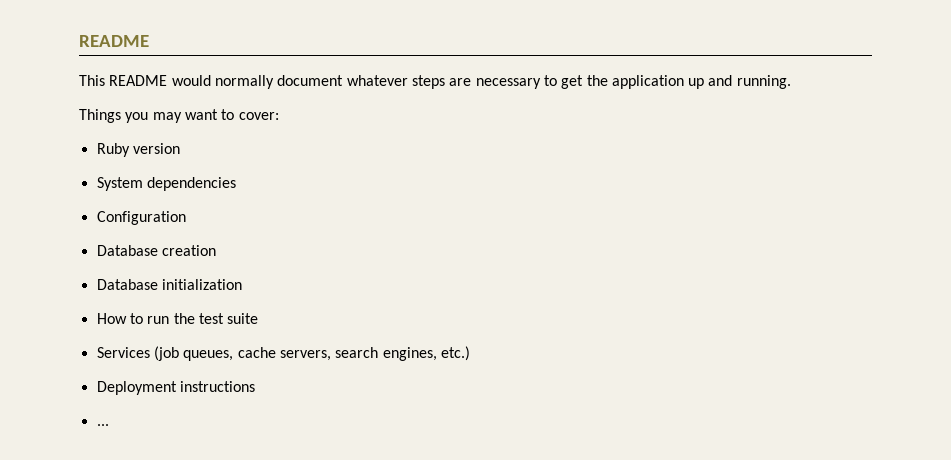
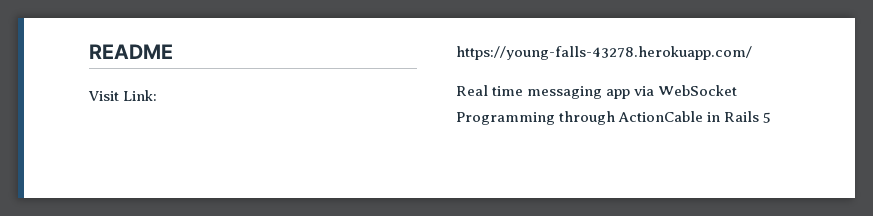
- This README would normally document whatever steps are necessary to get the application up and running.
- Things you may want to cover:
- Ruby version
- System dependencies
- Configuration
- Database creation
- Database initialization
- How to run the test suite
- Services (job queues, cache servers, search engines, etc.)
- Deployment instructions
- ...
+ Visit Link: https://young-falls-43278.herokuapp.com/
+ Real time messaging app via WebSocket Programming through ActionCable in Rails 5

